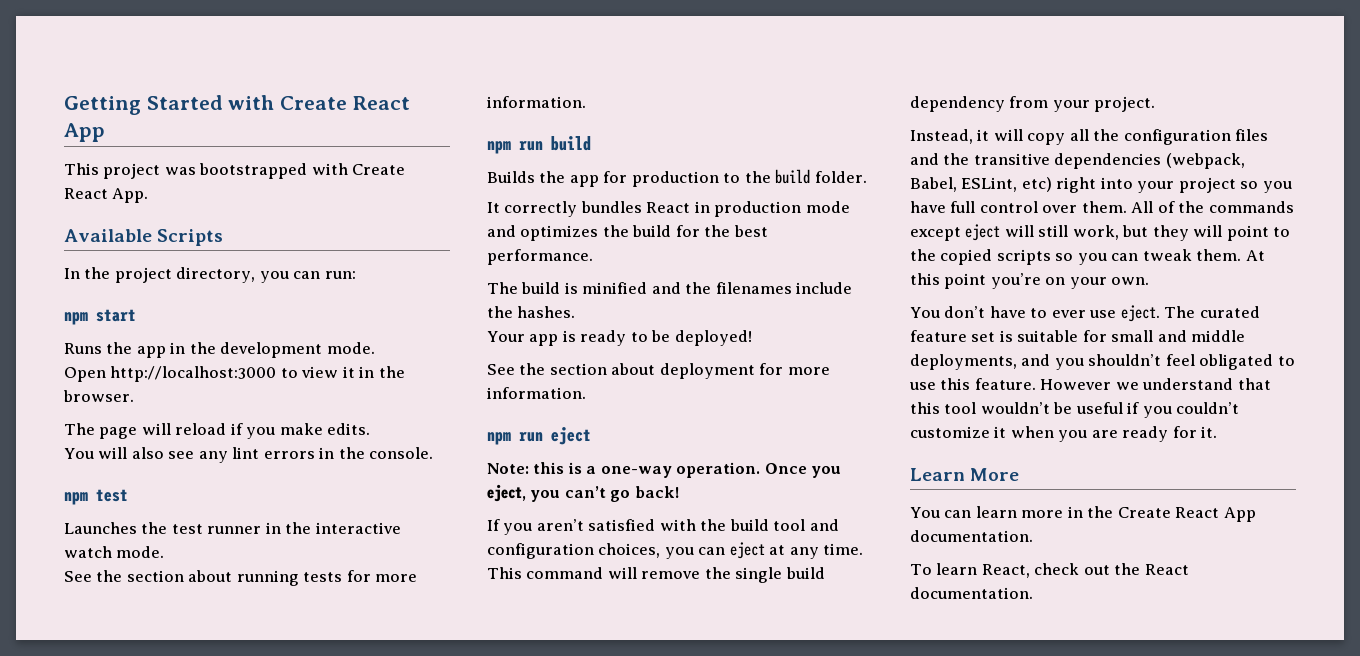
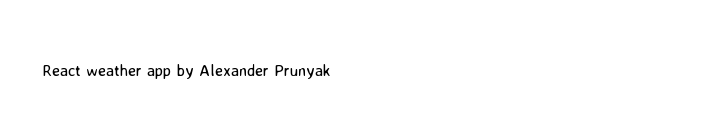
- Getting Started with Create React App
- This project was bootstrapped with Create React App.
- Available Scripts
- In the project directory, you can run:
- npm start
- Runs the app in the development mode.
- Open http://localhost:3000 to view it in the browser.
- The page will reload if you make edits.
- You will also see any lint errors in the console.
- npm test
- Launches the test runner in the interactive watch mode.
- See the section about running tests for more information.
- npm run build
- Builds the app for production to the build folder.
- It correctly bundles React in production mode and optimizes the build for the best performance.
- The build is minified and the filenames include the hashes.
- Your app is ready to be deployed!
- See the section about deployment for more information.
- npm run eject
- Note: this is a one-way operation. Once you eject, you can’t go back!
- If you aren’t satisfied with the build tool and configuration choices, you can eject at any time. This command will remove the single build dependency from your project.
- Instead, it will copy all the configuration files and the transitive dependencies (webpack, Babel, ESLint, etc) right into your project so you have full control over them. All of the commands except eject will still work, but they will point to the copied scripts so you can tweak them. At this point you’re on your own.
- You don’t have to ever use eject. The curated feature set is suitable for small and middle deployments, and you shouldn’t feel obligated to use this feature. However we understand that this tool wouldn’t be useful if you couldn’t customize it when you are ready for it.
- Learn More
- You can learn more in the Create React App documentation.
- To learn React, check out the React documentation.
+ React weather app by Alexander Prunyak

